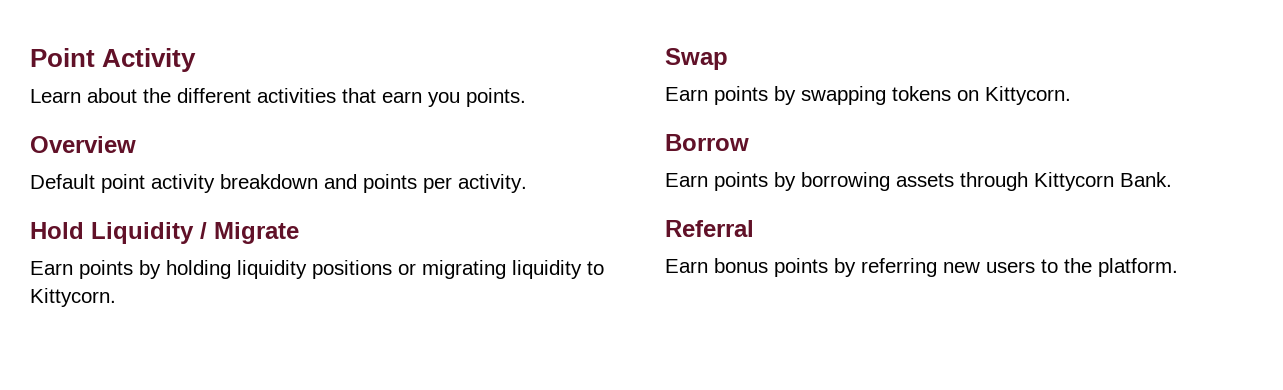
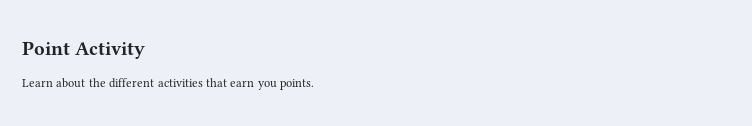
- Overview
- Default point activity breakdown and points per activity.
- Hold Liquidity / Migrate
- Earn points by holding liquidity positions or migrating liquidity to Kittycorn.
- Swap
- Earn points by swapping tokens on Kittycorn.
- Borrow
- Earn points by borrowing assets through Kittycorn Bank.
- Referral
- Earn bonus points by referring new users to the platform.

